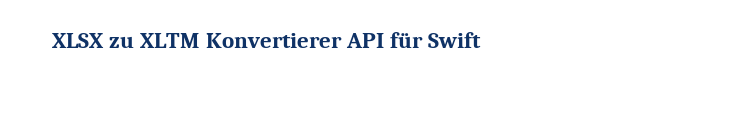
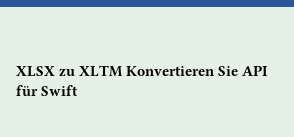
- XLSX zu XLTM Konvertierer API für Swift
+ XLSX zu XLTM Konvertieren Sie API für Swift

